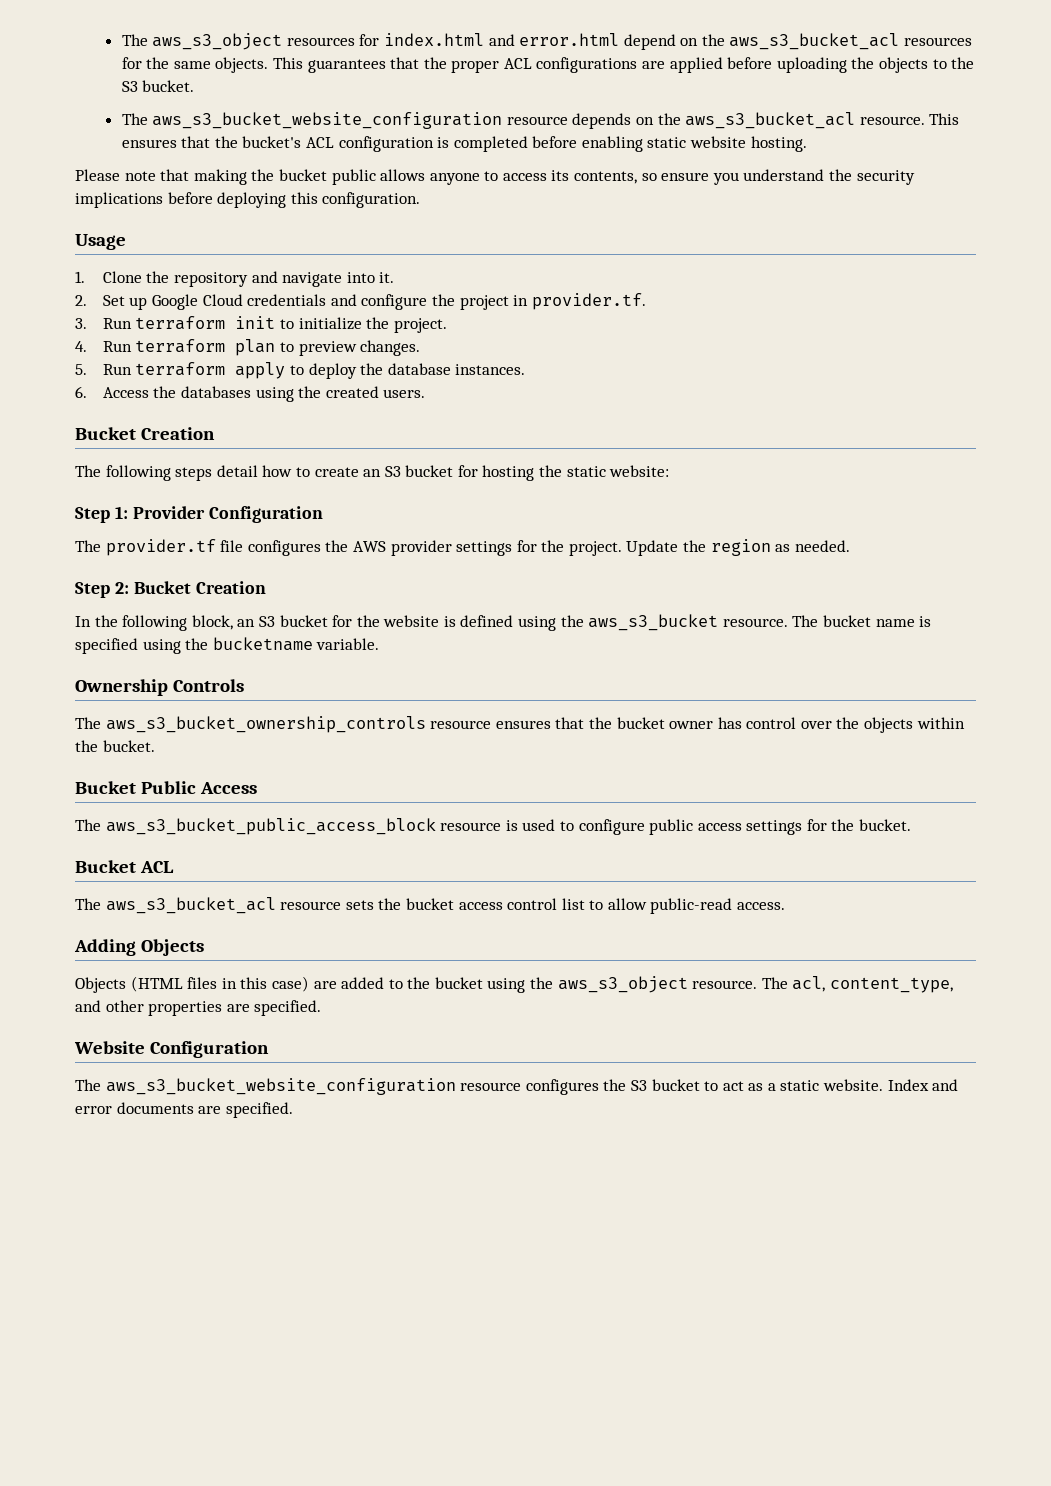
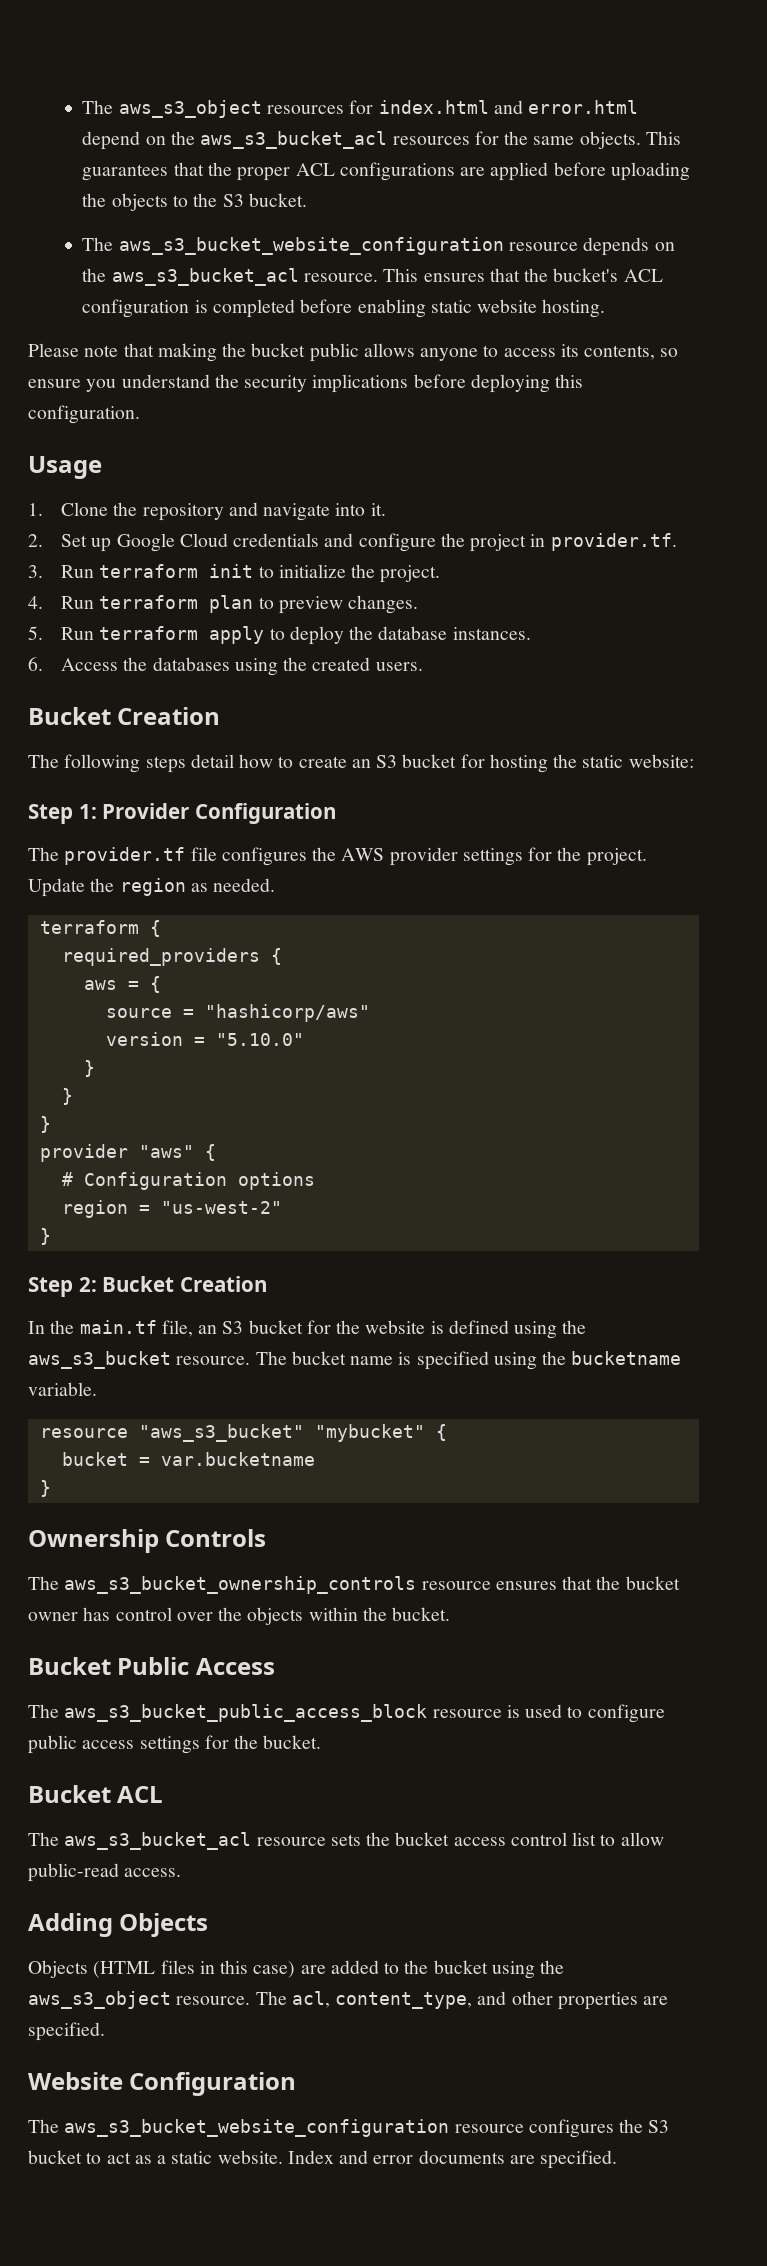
+ terraform {
+ required_providers {
+ aws = {
+ source = "hashicorp/aws"
+ version = "5.10.0"
+ }
+ }
+ }
+ provider "aws" {
+ # Configuration options
+ region = "us-west-2"
+ }
- In the following block, an S3 bucket for the website is defined using the aws_s3_bucket resource.
+ In the main.tf file, an S3 bucket for the website is defined using the aws_s3_bucket resource.
+ resource "aws_s3_bucket" "mybucket" {
+ bucket = var.bucketname
+ }

